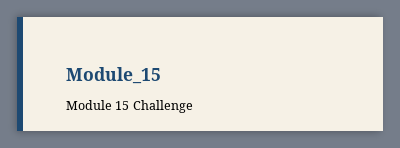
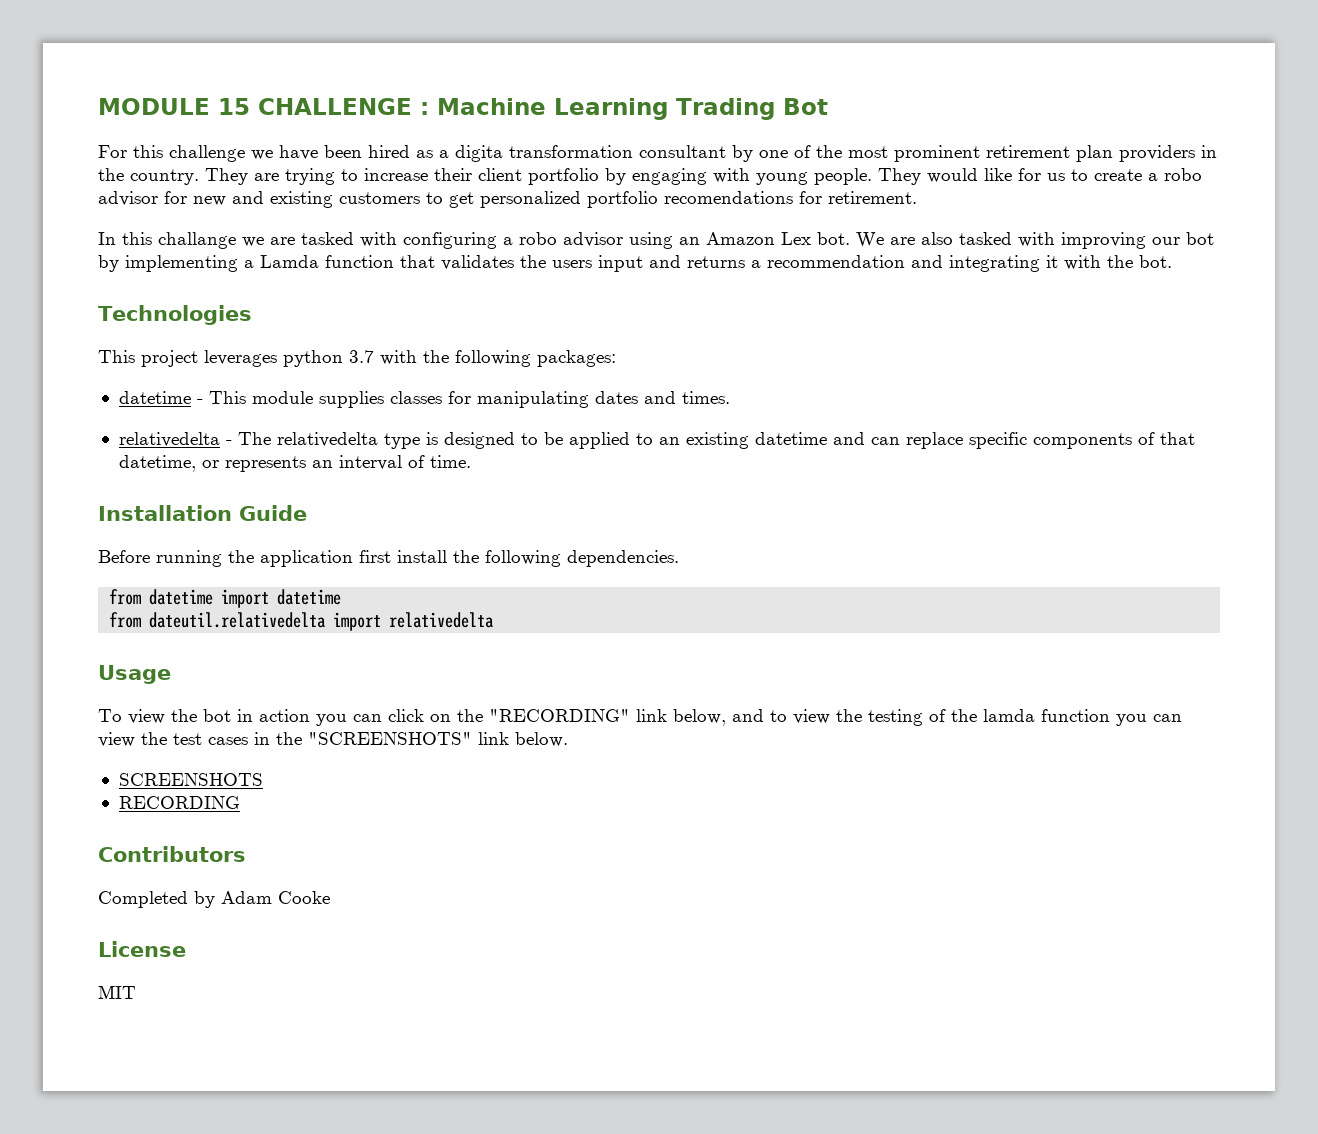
- Module_15
- Module 15 Challenge
+ MODULE 15 CHALLENGE : Machine Learning Trading Bot
+ For this challenge we have been hired as a digita transformation consultant by one of the most prominent retirement plan providers in the country. They are trying to increase their client portfolio by engaging with young people. They would like for us to create a robo advisor for new and existing customers to get personalized portfolio recomendations for retirement.
+ In this challange we are tasked with configuring a robo advisor using an Amazon Lex bot. We are also tasked with improving our bot by implementing a Lamda function that validates the users input and returns a recommendation and integrating it with the bot.
+ Technologies
+ This project leverages python 3.7 with the following packages:
+ datetime - This module supplies classes for manipulating dates and times.
+ relativedelta - The relativedelta type is designed to be applied to an existing datetime and can replace specific components of that datetime, or represents an interval of time.
+ Installation Guide
+ Before running the application first install the following dependencies.
+ from datetime import datetime
+ from dateutil.relativedelta import relativedelta
+ Usage
+ To view the bot in action you can click on the "RECORDING" link below, and to view the testing of the lamda function you can view the test cases in the "SCREENSHOTS" link below.
+ SCREENSHOTS
+ RECORDING
+ Contributors
+ Completed by Adam Cooke
+ License
+ MIT

